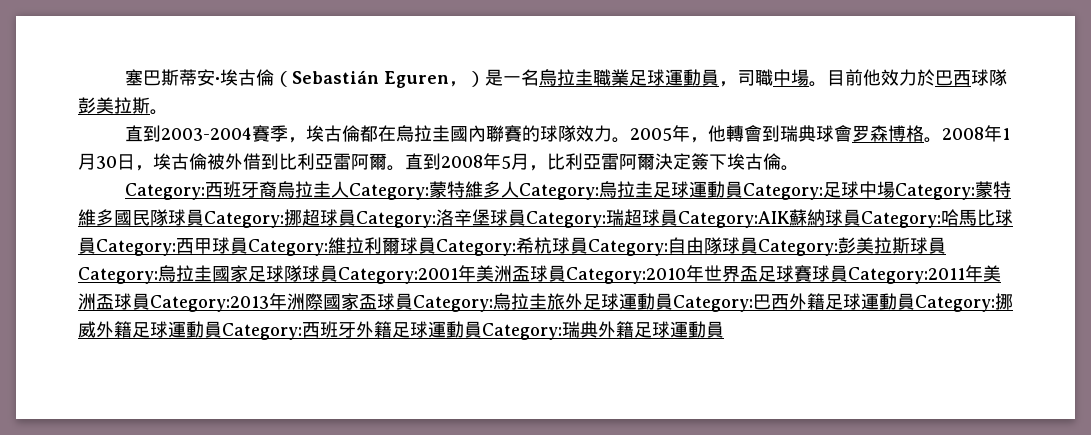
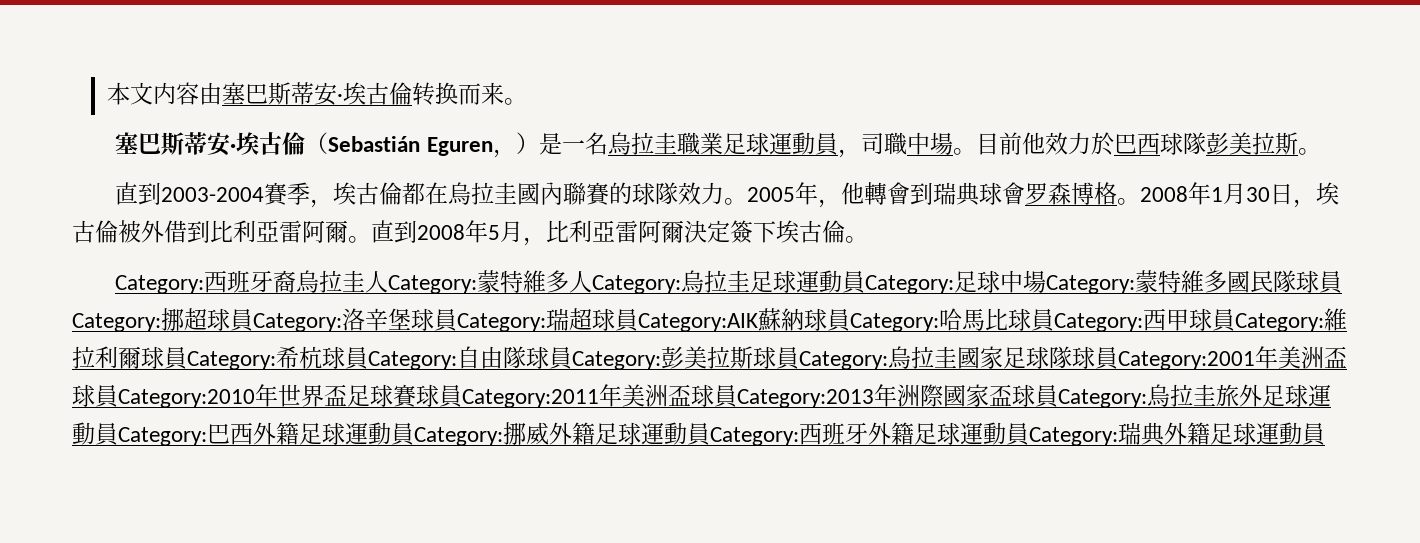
+ 本文内容由塞巴斯蒂安·埃古倫转换而来。

